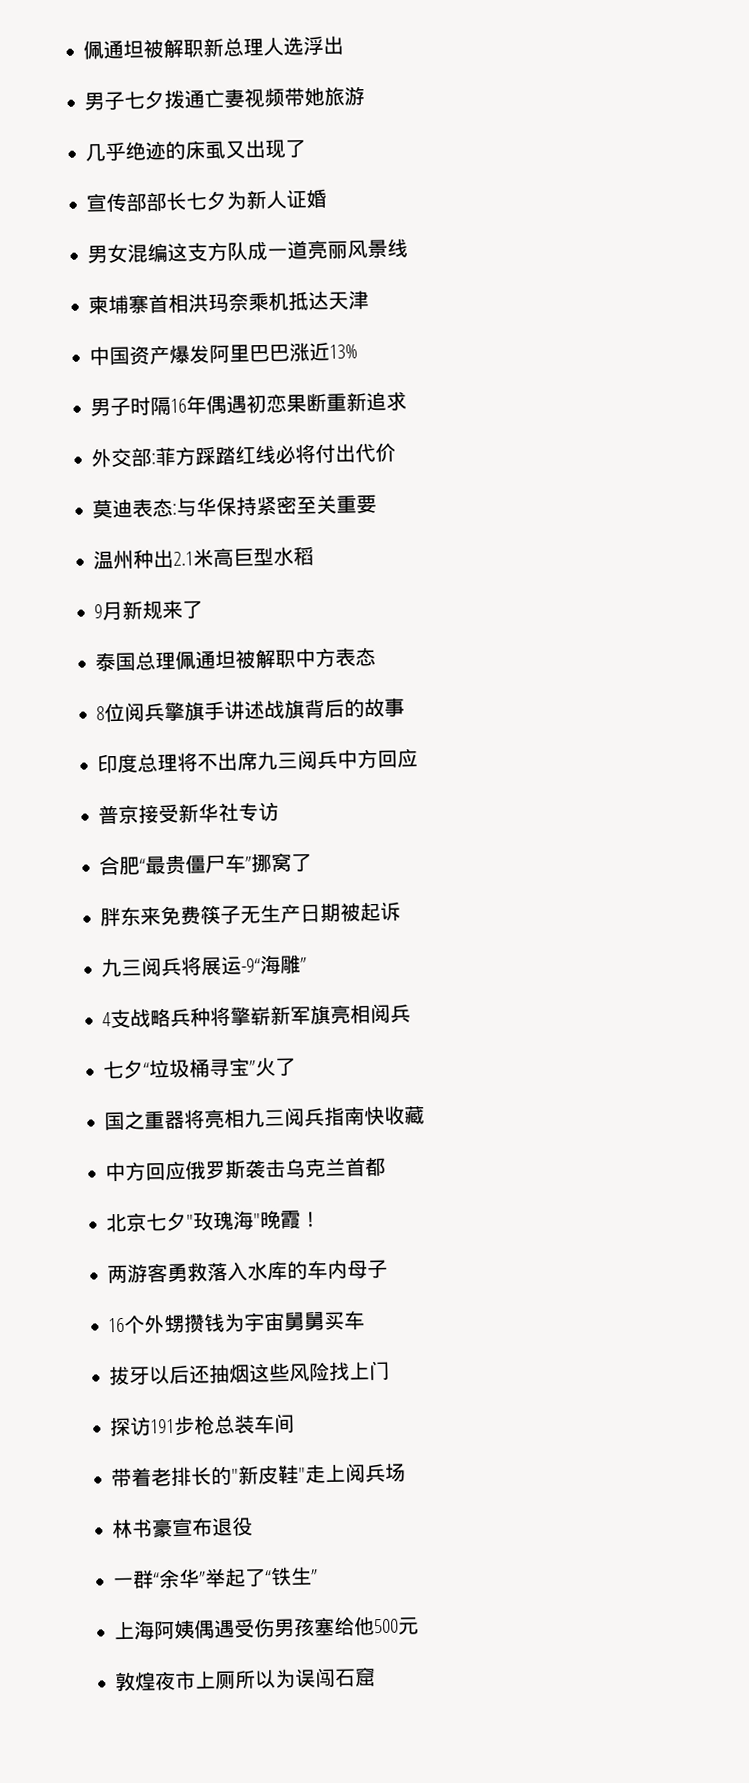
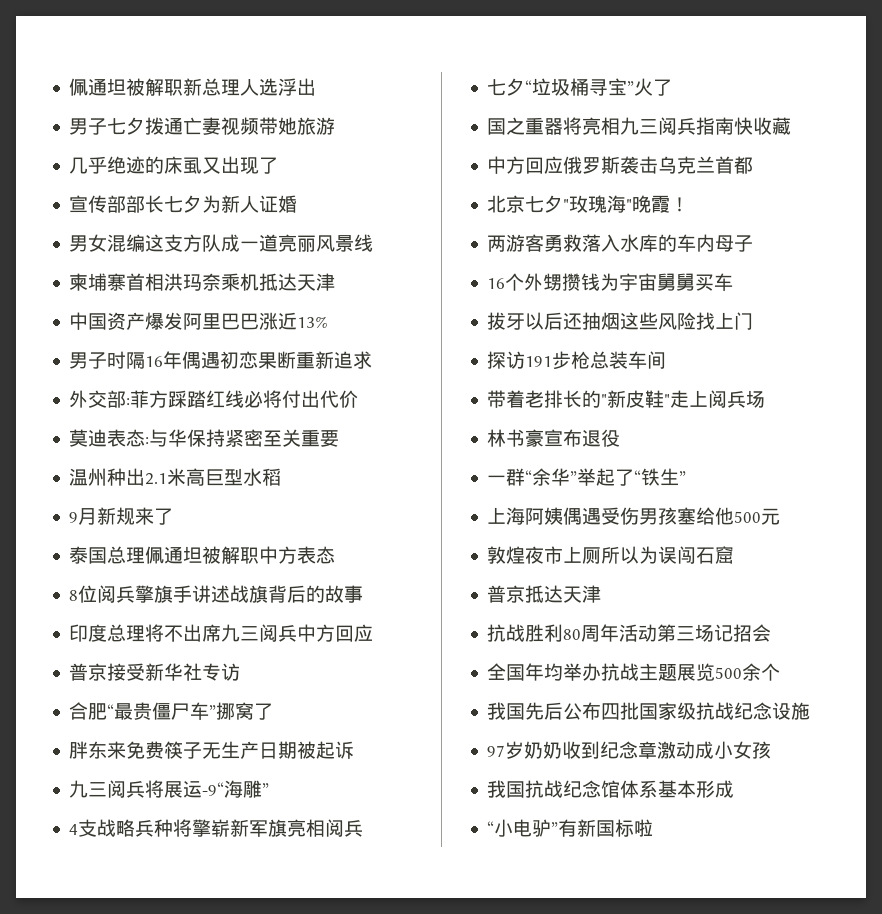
+ 普京抵达天津
+ 抗战胜利80周年活动第三场记招会
+ 全国年均举办抗战主题展览500余个
+ 我国先后公布四批国家级抗战纪念设施
+ 97岁奶奶收到纪念章激动成小女孩
+ 我国抗战纪念馆体系基本形成
+ “小电驴”有新国标啦

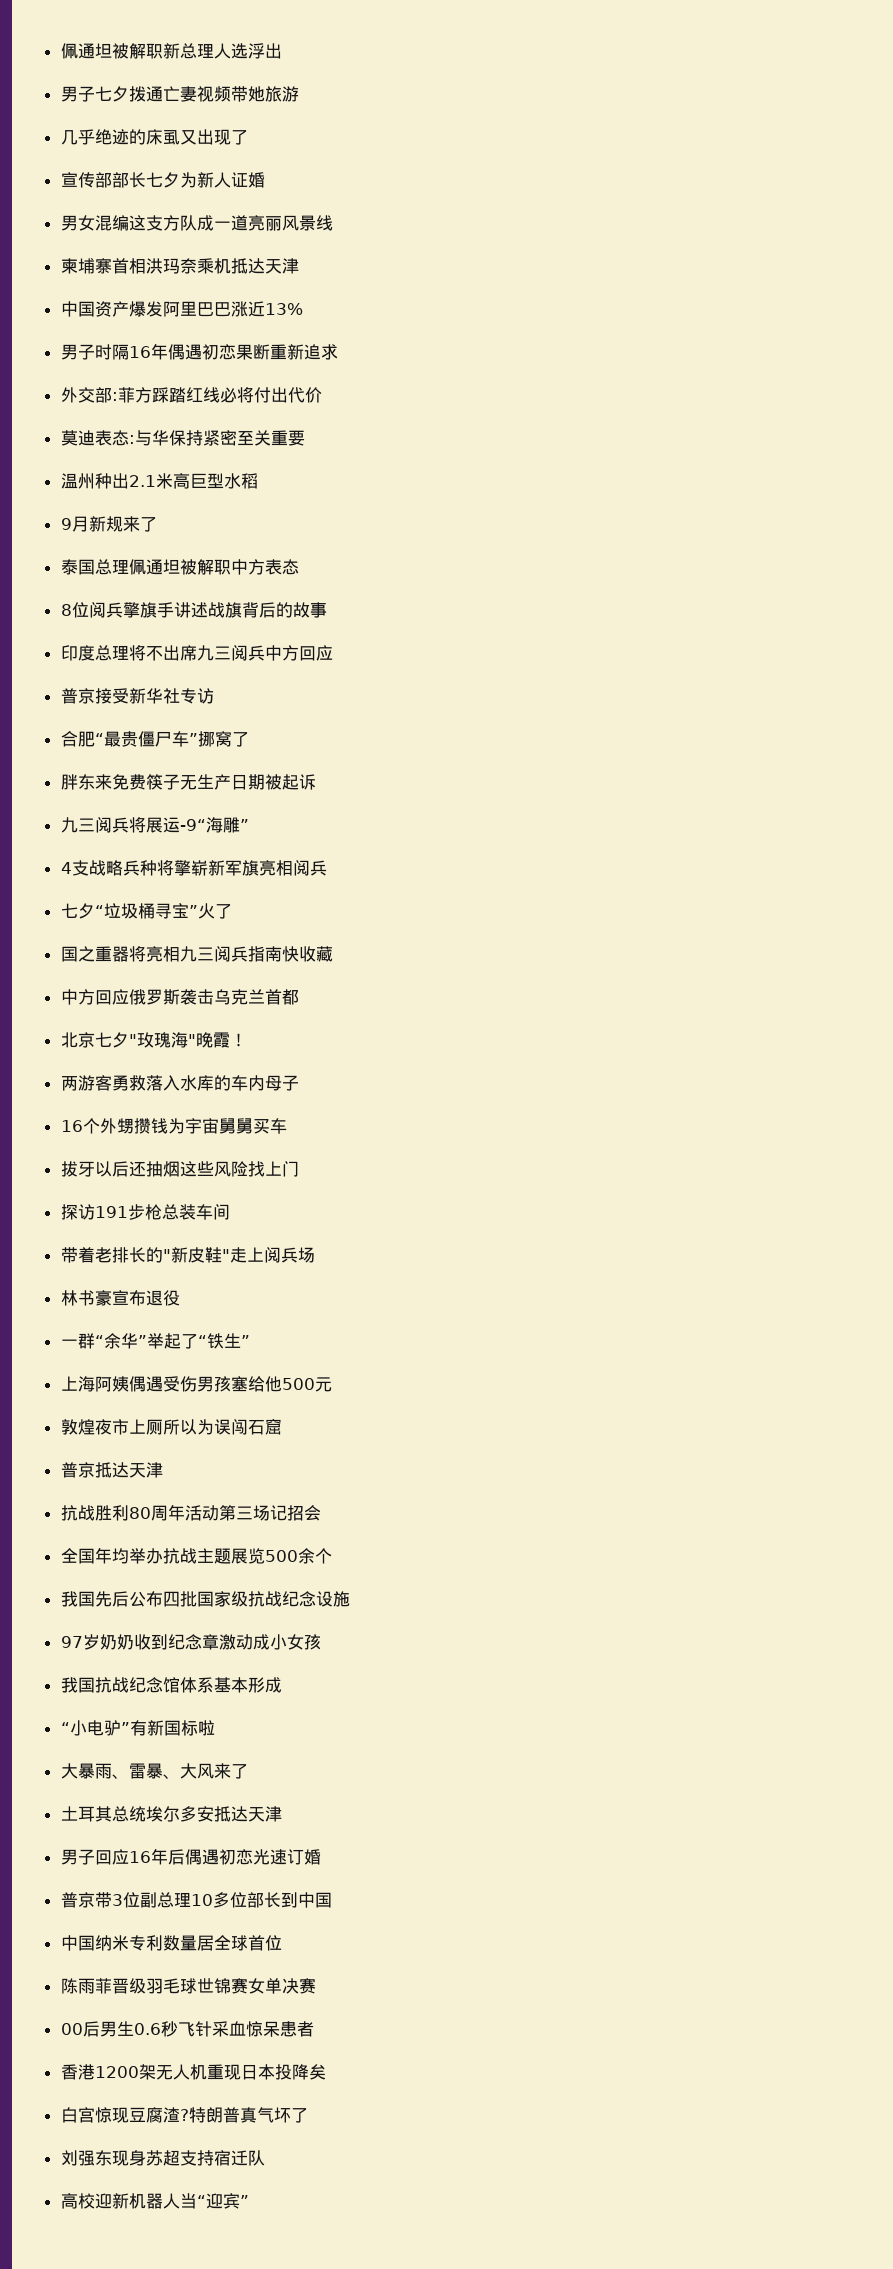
+ 大暴雨、雷暴、大风来了
+ 土耳其总统埃尔多安抵达天津
+ 男子回应16年后偶遇初恋光速订婚
+ 普京带3位副总理10多位部长到中国
+ 中国纳米专利数量居全球首位
+ 陈雨菲晋级羽毛球世锦赛女单决赛
+ 00后男生0.6秒飞针采血惊呆患者
+ 香港1200架无人机重现日本投降矣
+ 白宫惊现豆腐渣?特朗普真气坏了
+ 刘强东现身苏超支持宿迁队
+ 高校迎新机器人当“迎宾”

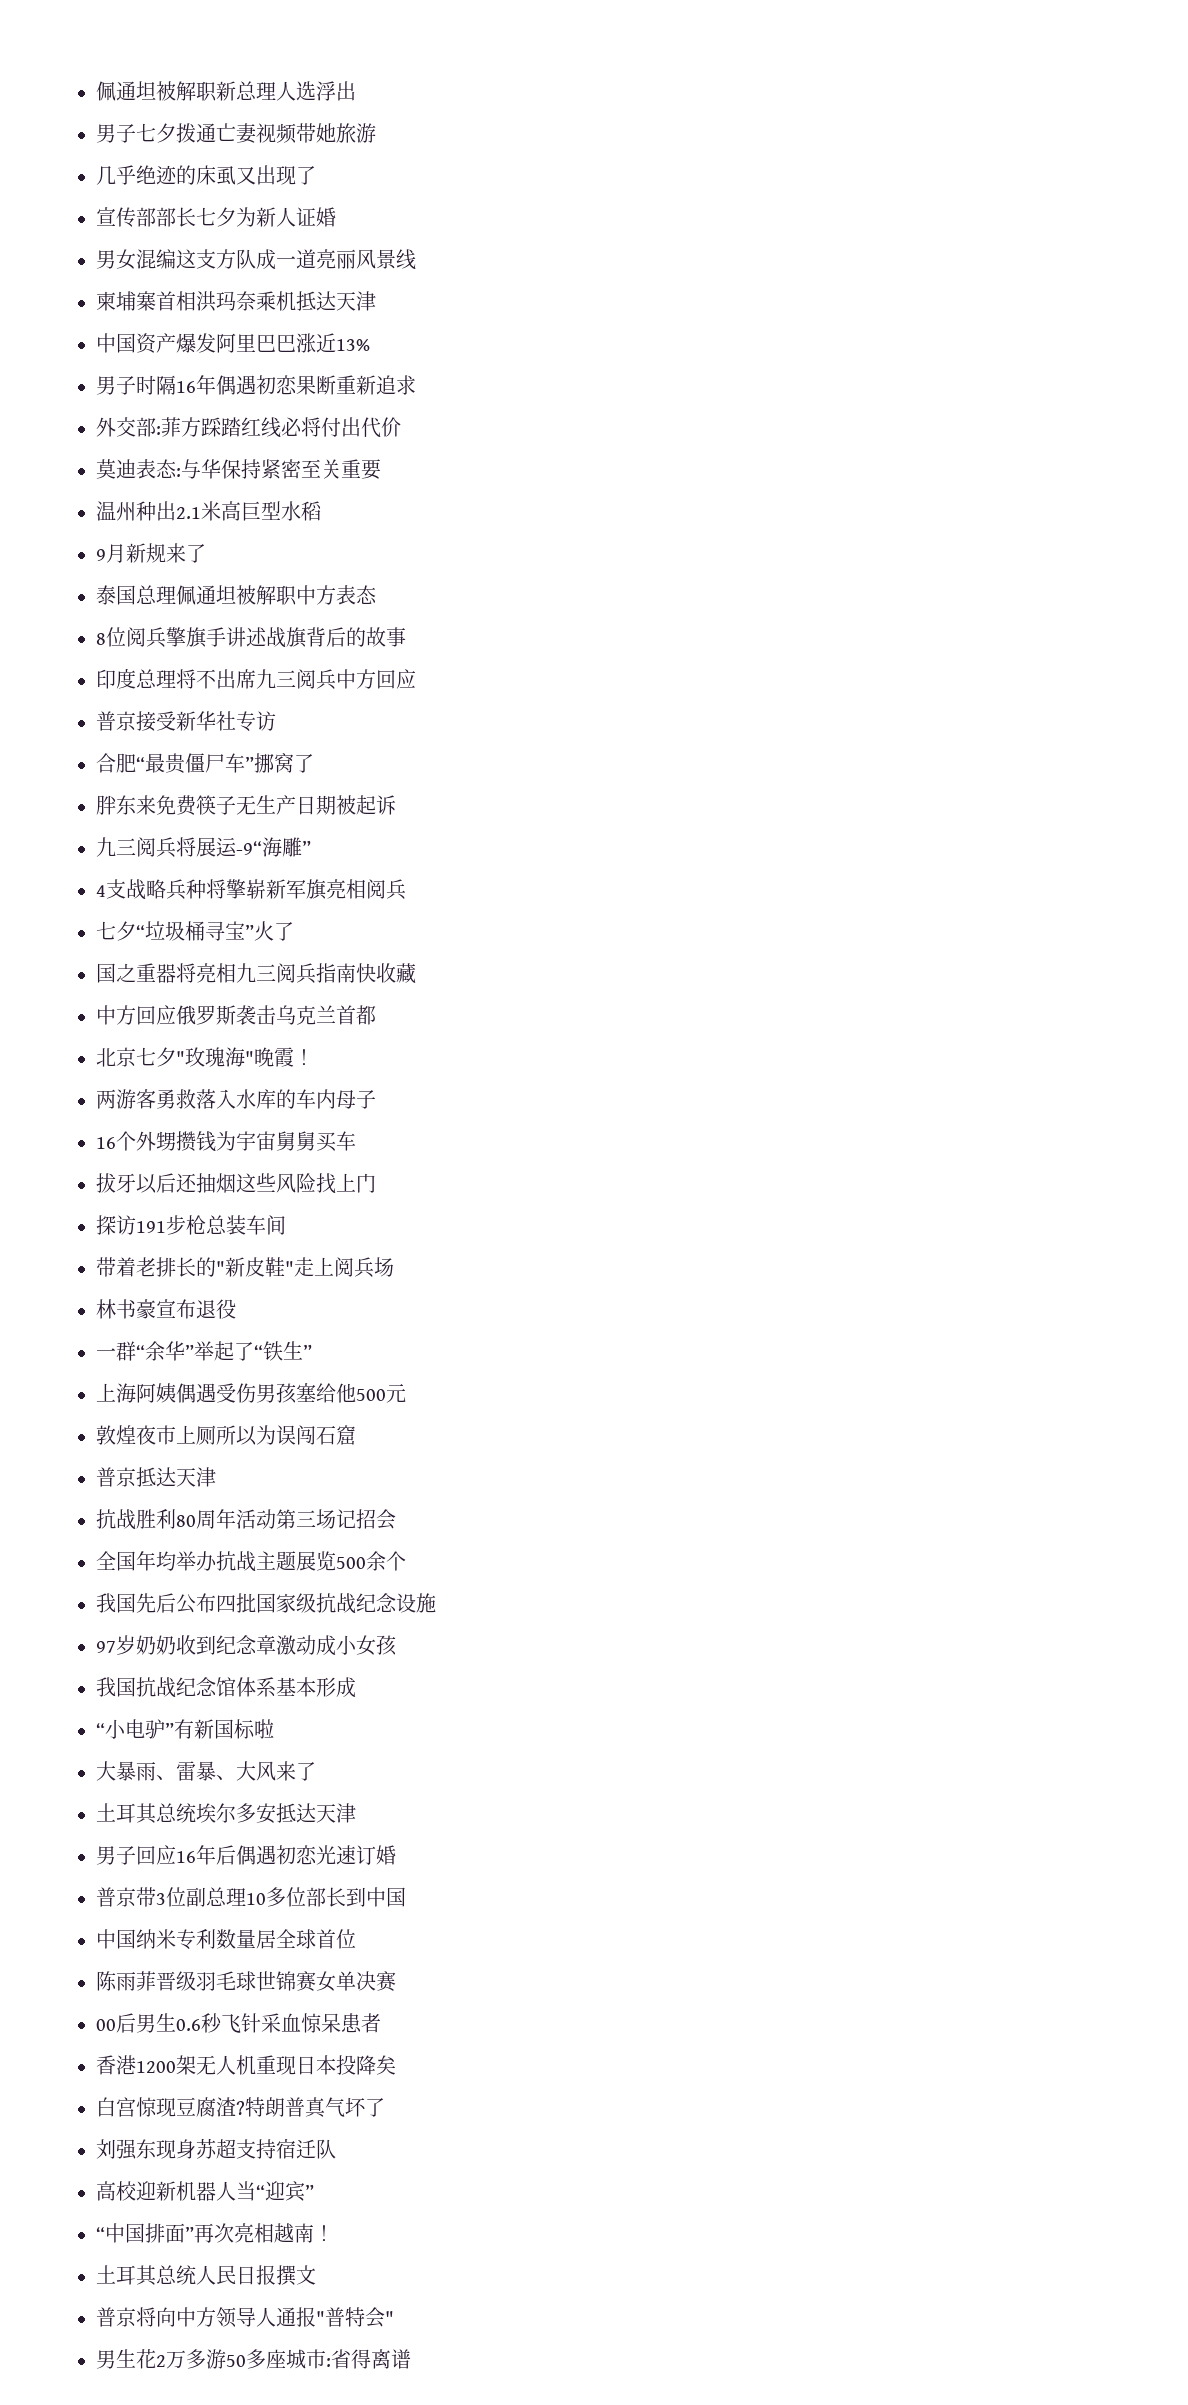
+ “中国排面”再次亮相越南！
+ 土耳其总统人民日报撰文
+ 普京将向中方领导人通报"普特会"
+ 男生花2万多游50多座城市:省得离谱

